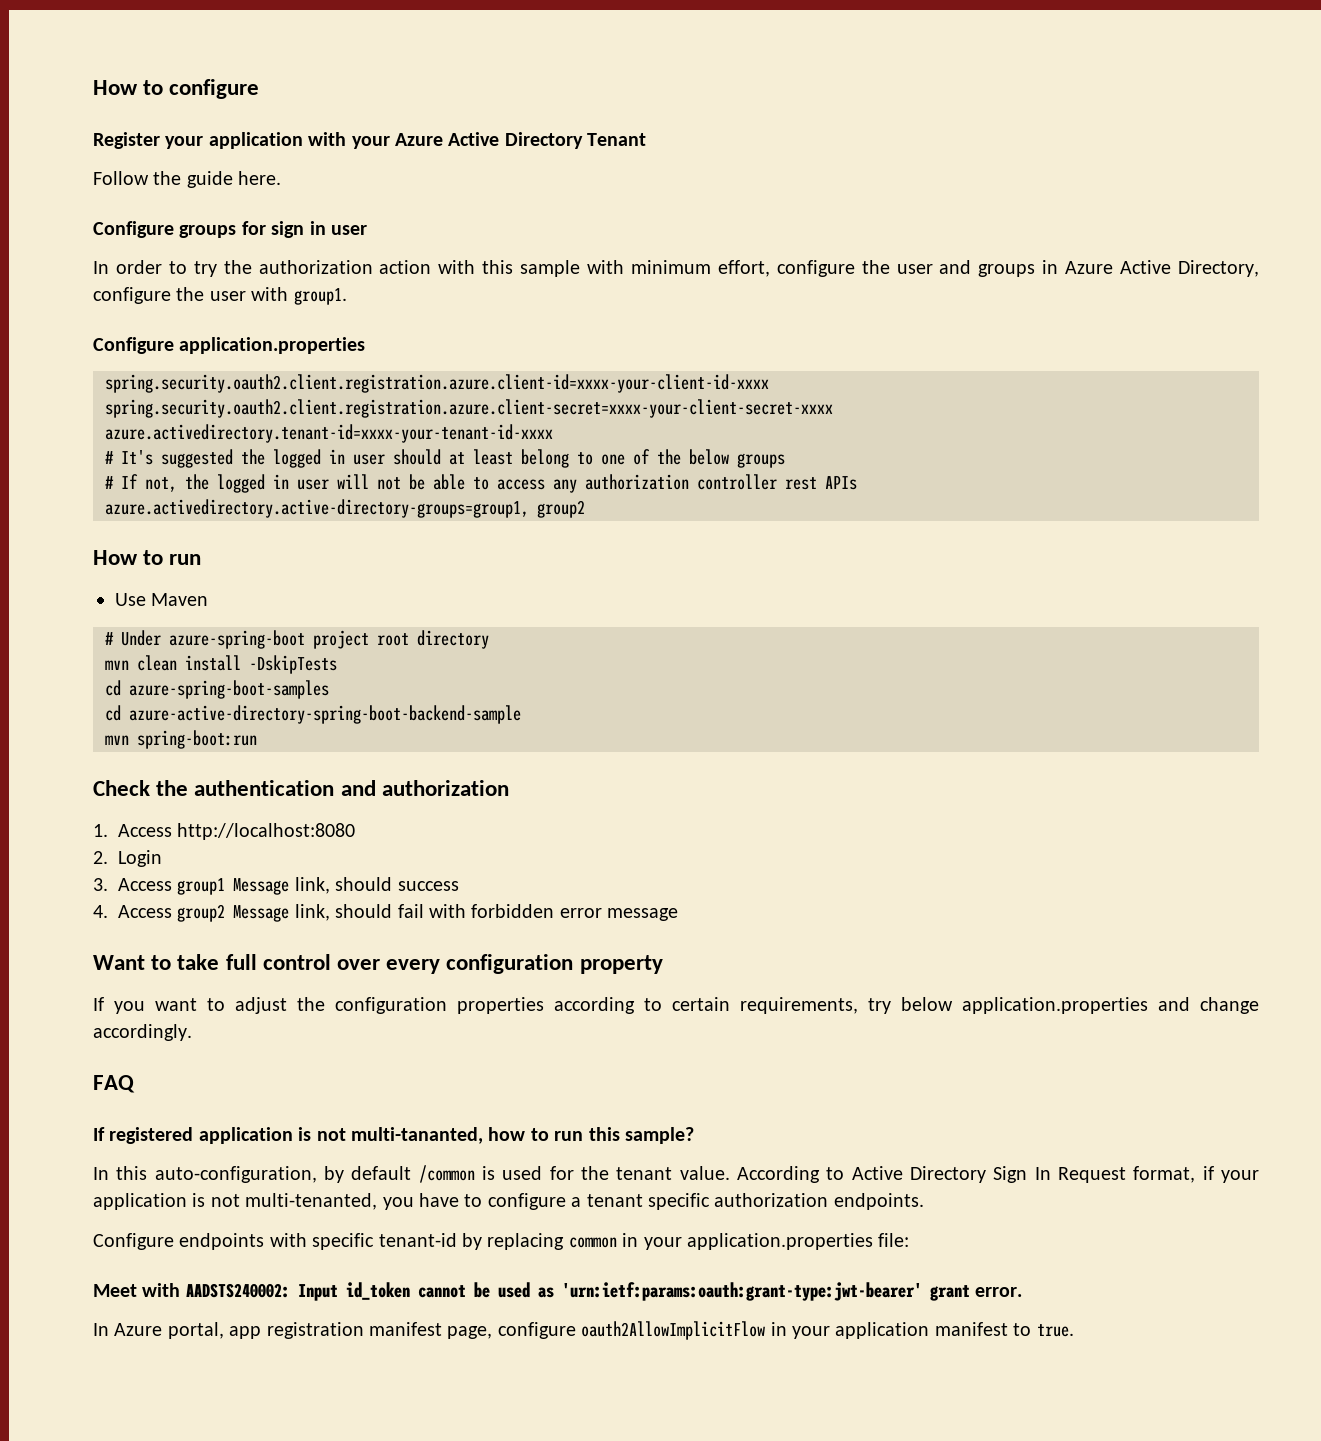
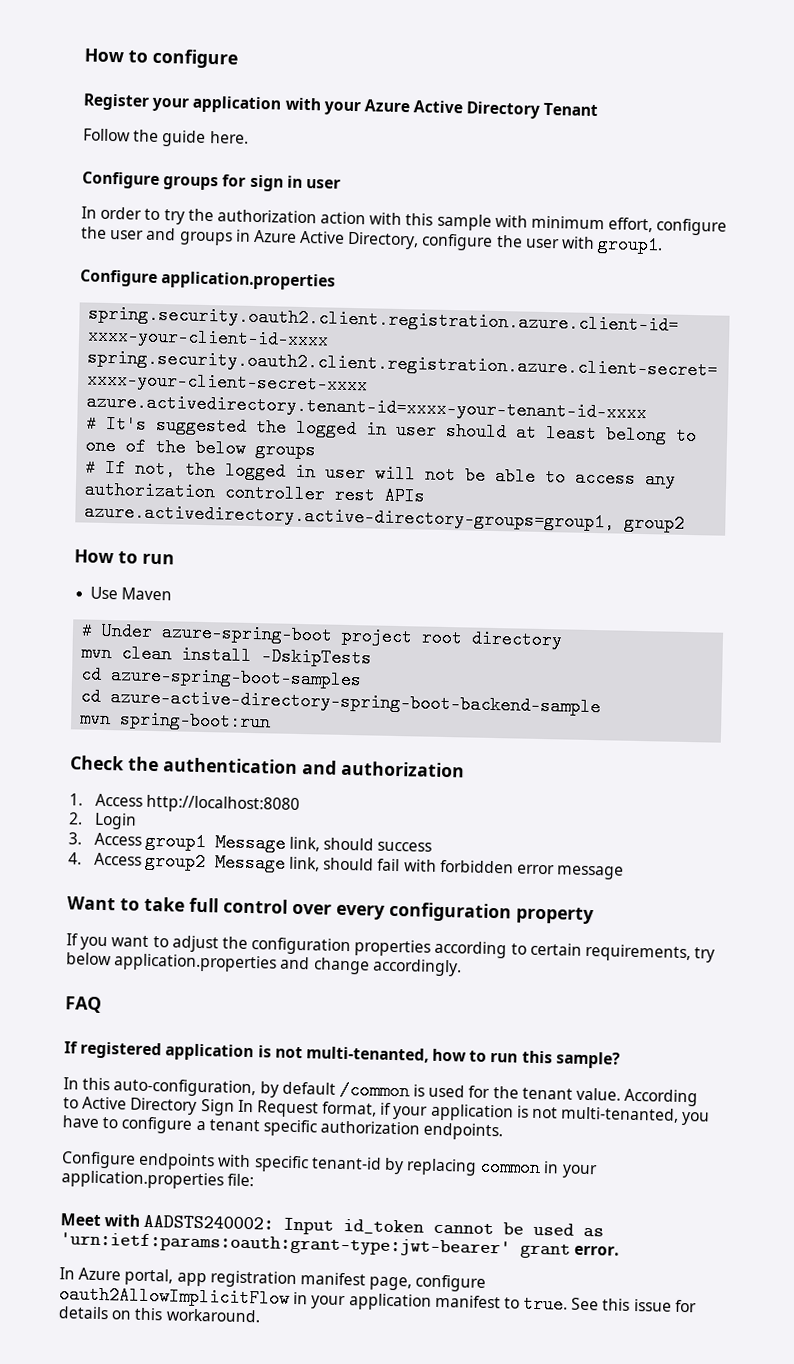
- If registered application is not multi-tananted, how to run this sample?
+ If registered application is not multi-tenanted, how to run this sample?
+ See this issue for details on this workaround.

